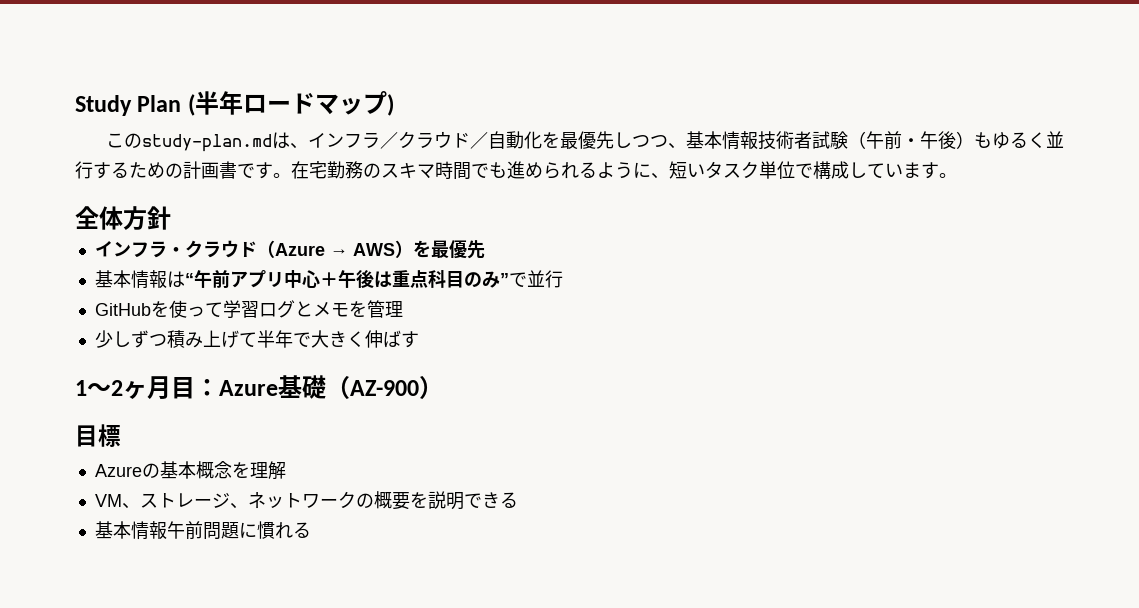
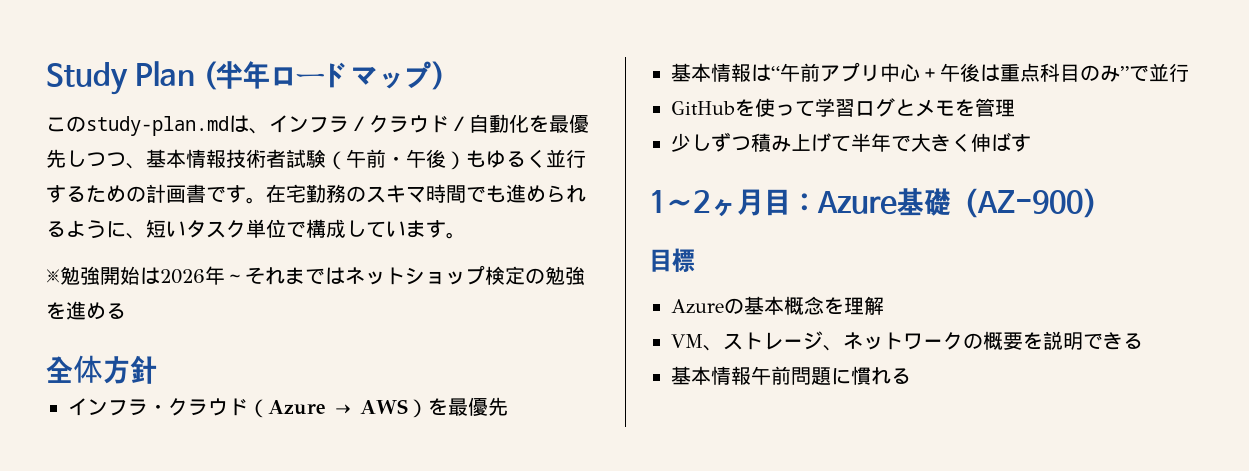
+ ※勉強開始は2026年～それまではネットショップ検定の勉強を進める

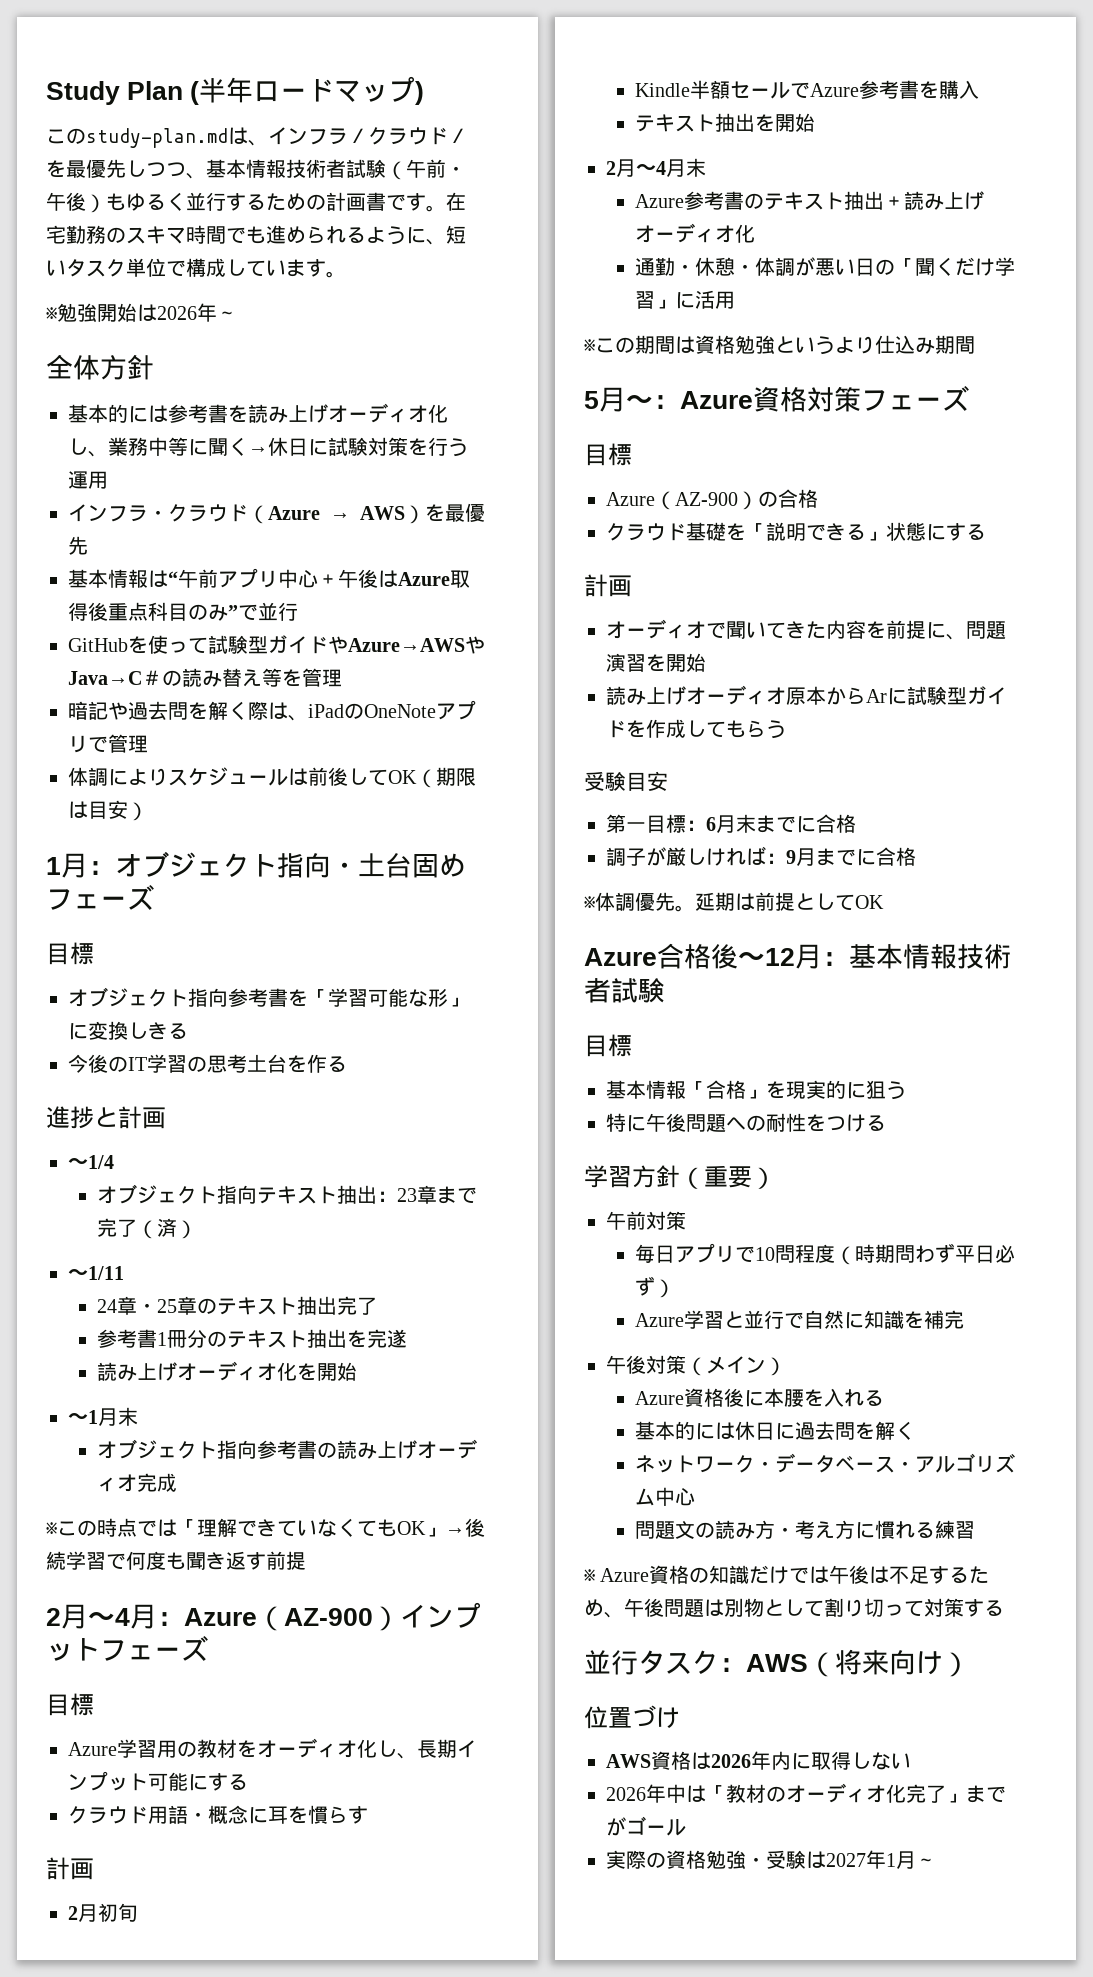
- このstudy-plan.mdは、インフラ／クラウド／自動化を最優先しつつ、基本情報技術者試験（午前・午後）もゆるく並行するための計画書です。
+ このstudy-plan.mdは、インフラ／クラウド／を最優先しつつ、基本情報技術者試験（午前・午後）もゆるく並行するための計画書です。
- ※勉強開始は2026年～それまではネットショップ検定の勉強を進める
+ ※勉強開始は2026年～
  全体方針
+ 基本的には参考書を読み上げオーディオ化し、業務中等に聞く→休日に試験対策を行う運用
- 基本情報は“午前アプリ中心＋午後は重点科目のみ”で並行
+ 基本情報は“午前アプリ中心＋午後はAzure取得後重点科目のみ”で並行
- GitHubを使って学習ログとメモを管理
- 少しずつ積み上げて半年で大きく伸ばす
- 1〜2ヶ月目：Azure基礎（AZ-900）
+ GitHubを使って試験型ガイドやAzure→AWSやJava→C＃の読み替え等を管理
+ 暗記や過去問を解く際は、iPadのOneNoteアプリで管理
+ 体調によりスケジュールは前後してOK（期限は目安）
+ 1月：オブジェクト指向・土台固めフェーズ
  目標
- Azureの基本概念を理解
- VM、ストレージ、ネットワークの概要を説明できる
- 基本情報午前問題に慣れる
+ オブジェクト指向参考書を「学習可能な形」に変換しきる
+ 今後のIT学習の思考土台を作る
+ 進捗と計画
+ 〜1/4
+ オブジェクト指向テキスト抽出：23章まで完了（済）
+ 〜1/11
+ 24章・25章のテキスト抽出完了
+ 参考書1冊分のテキスト抽出を完遂
+ 読み上げオーディオ化を開始
+ 〜1月末
+ オブジェクト指向参考書の読み上げオーディオ完成
+ ※この時点では「理解できていなくてもOK」→後続学習で何度も聞き返す前提
+ 2月〜4月：Azure（AZ-900）インプットフェーズ
+ 目標
+ Azure学習用の教材をオーディオ化し、長期インプット可能にする
+ クラウド用語・概念に耳を慣らす
+ 計画
+ 2月初旬
+ Kindle半額セールでAzure参考書を購入
+ テキスト抽出を開始
+ 2月〜4月末
+ Azure参考書のテキスト抽出＋読み上げオーディオ化
+ 通勤・休憩・体調が悪い日の「聞くだけ学習」に活用
+ ※この期間は資格勉強というより仕込み期間
+ 5月〜：Azure資格対策フェーズ
+ 目標
+ Azure（AZ-900）の合格
+ クラウド基礎を「説明できる」状態にする
+ 計画
+ オーディオで聞いてきた内容を前提に、問題演習を開始
+ 読み上げオーディオ原本からArに試験型ガイドを作成してもらう
+ 受験目安
+ 第一目標：6月末までに合格
+ 調子が厳しければ：9月までに合格
+ ※体調優先。延期は前提としてOK
+ Azure合格後〜12月：基本情報技術者試験
+ 目標
+ 基本情報「合格」を現実的に狙う
+ 特に午後問題への耐性をつける
+ 学習方針（重要）
+ 午前対策
+ 毎日アプリで10問程度（時期問わず平日必ず）
+ Azure学習と並行で自然に知識を補完
+ 午後対策（メイン）
+ Azure資格後に本腰を入れる
+ 基本的には休日に過去問を解く
+ ネットワーク・データベース・アルゴリズム中心
+ 問題文の読み方・考え方に慣れる練習
+ ※ Azure資格の知識だけでは午後は不足するため、午後問題は別物として割り切って対策する
+ 並行タスク：AWS（将来向け）
+ 位置づけ
+ AWS資格は2026年内に取得しない
+ 2026年中は「教材のオーディオ化完了」までがゴール
+ 実際の資格勉強・受験は2027年1月～

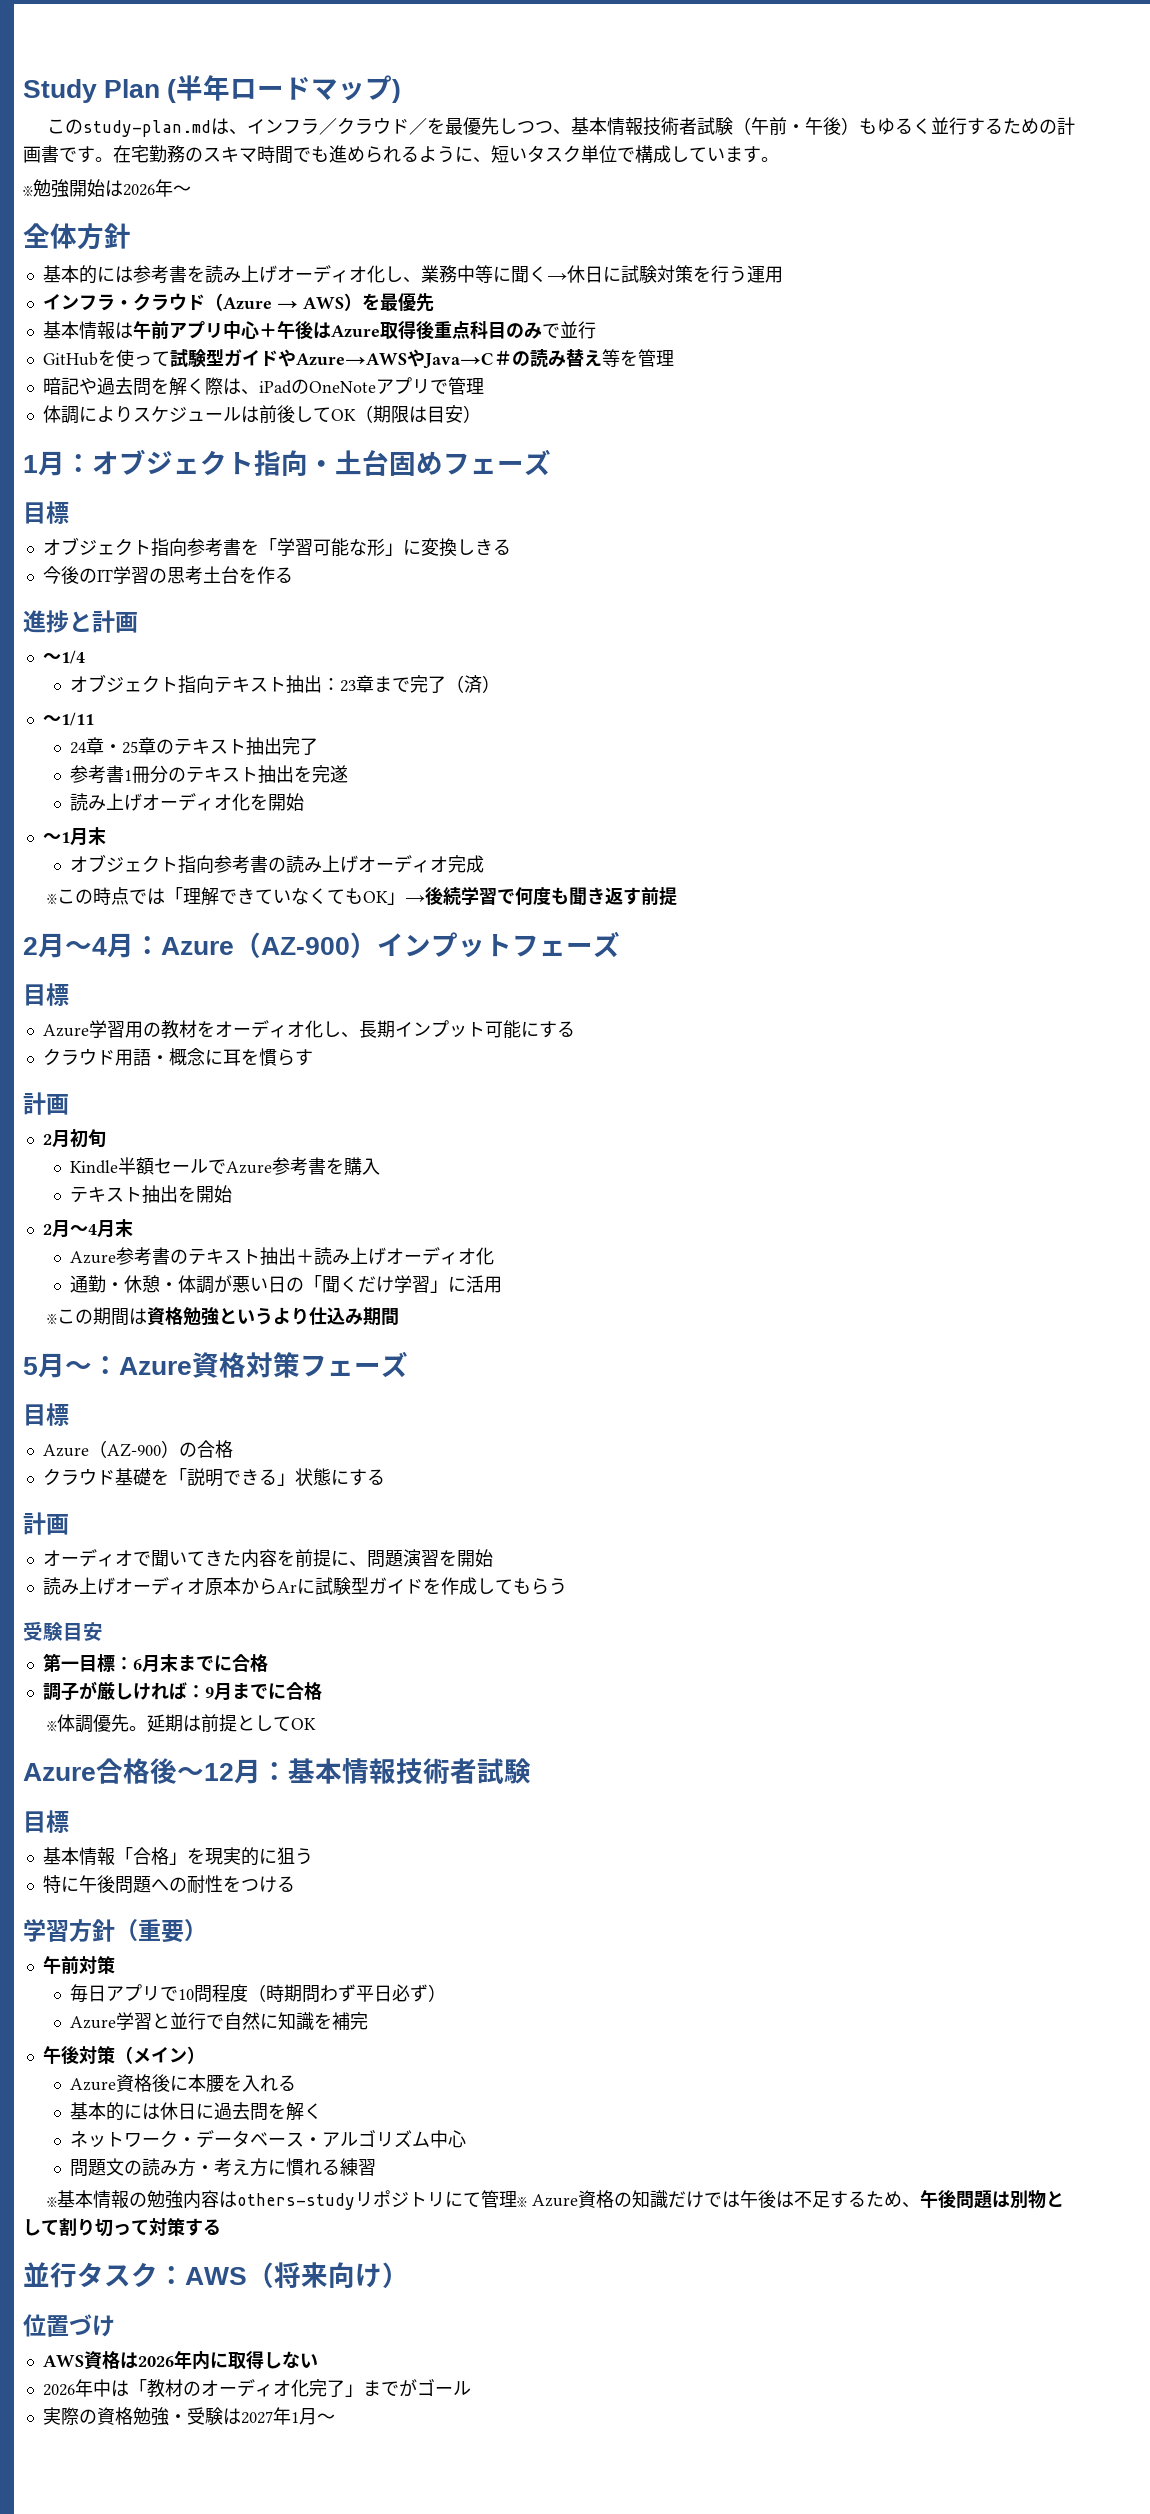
- 基本情報は“午前アプリ中心＋午後はAzure取得後重点科目のみ”で並行
+ 基本情報は午前アプリ中心＋午後はAzure取得後重点科目のみで並行
- ※ Azure資格の知識だけでは午後は不足するため、午後問題は別物として割り切って対策する
+ ※基本情報の勉強内容はothers-studyリポジトリにて管理※ Azure資格の知識だけでは午後は不足するため、午後問題は別物として割り切って対策する

